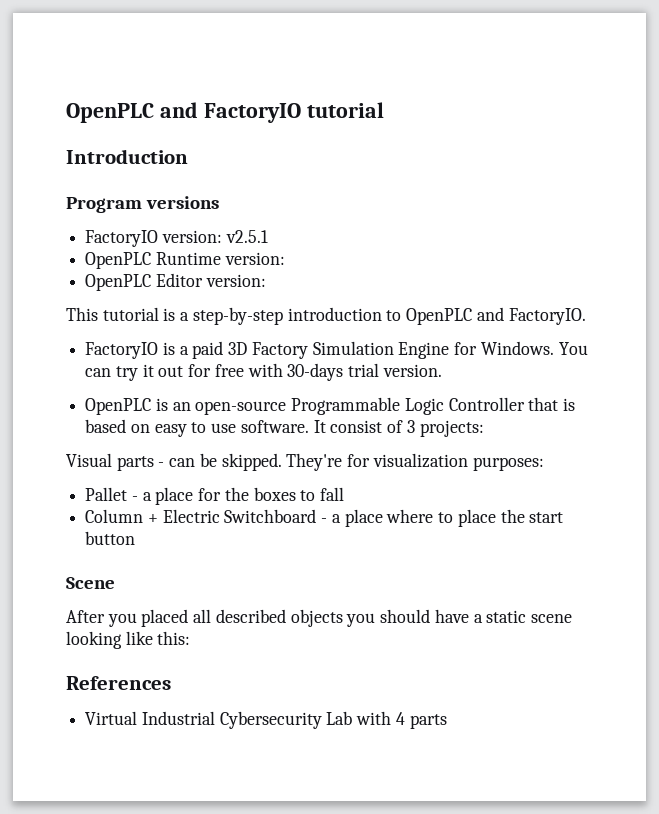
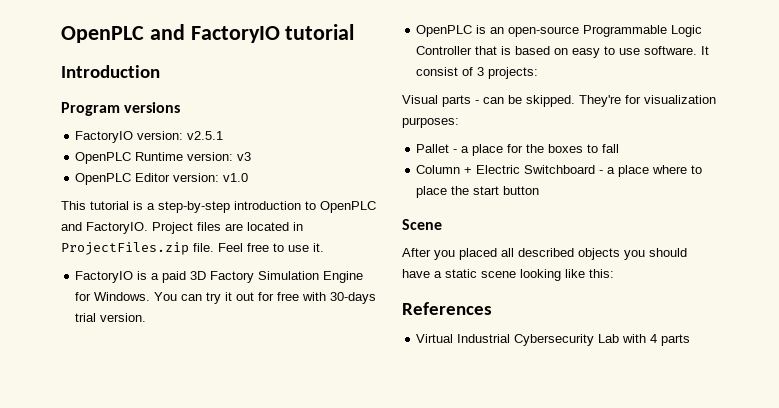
- OpenPLC Runtime version:
+ OpenPLC Runtime version: v3
- OpenPLC Editor version:
+ OpenPLC Editor version: v1.0
+ Project files are located in ProjectFiles.zip file. Feel free to use it.

